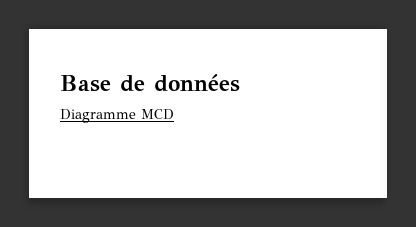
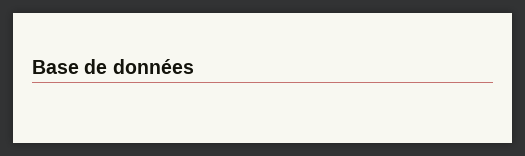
- Diagramme MCD

